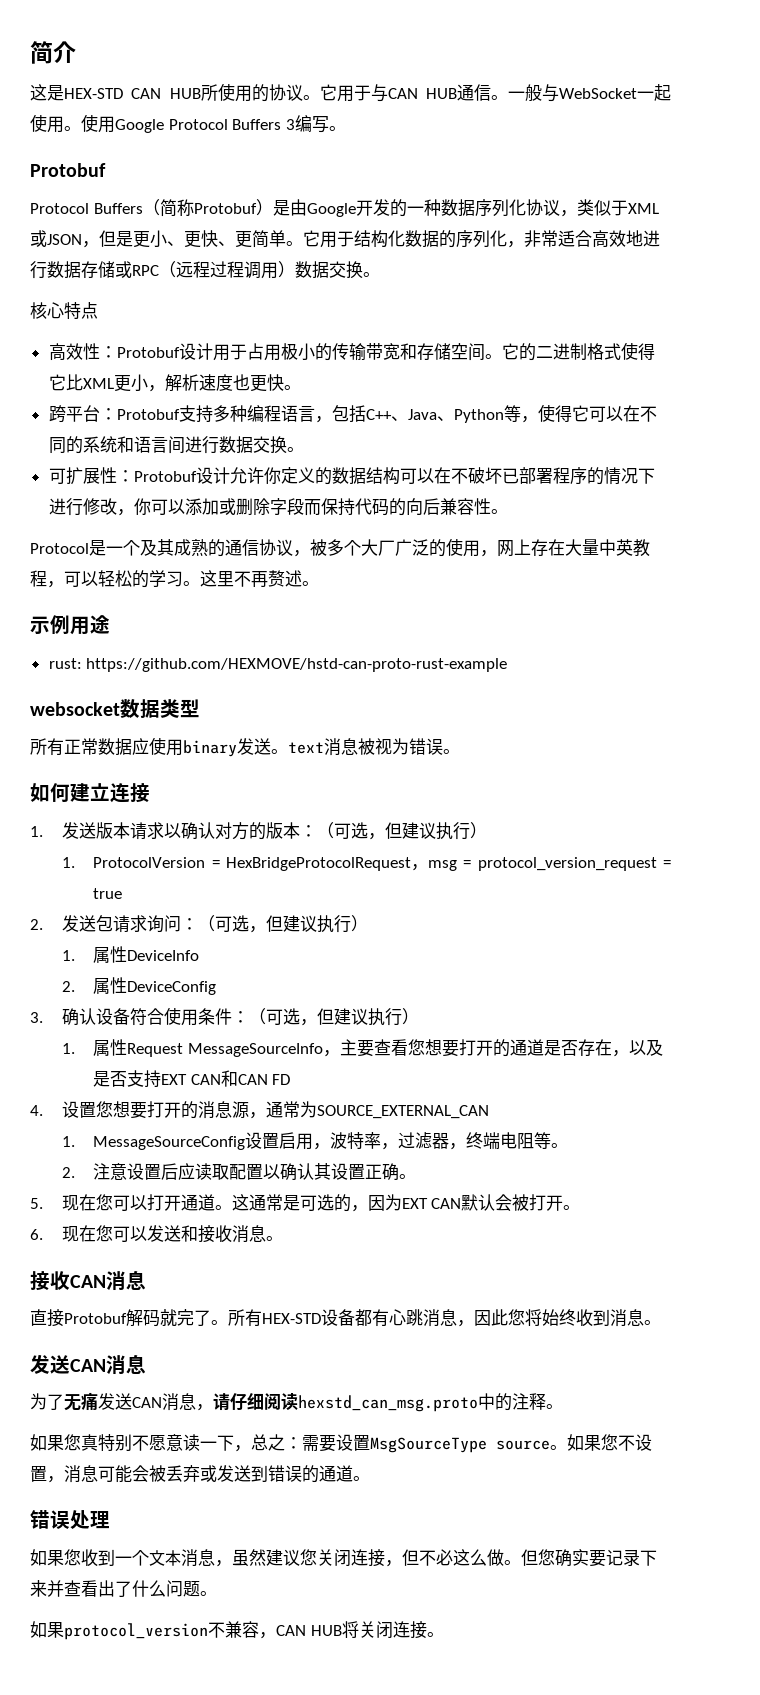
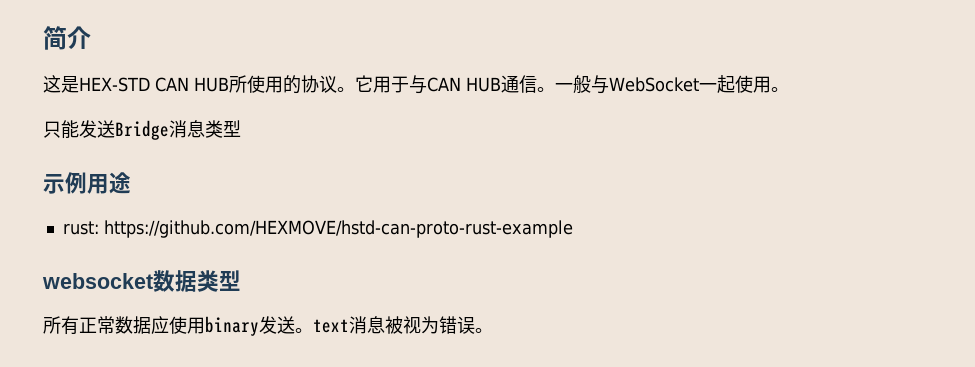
- 一般与WebSocket一起使用。使用Google Protocol Buffers 3编写。
- Protobuf
- Protocol Buffers（简称Protobuf）是由Google开发的一种数据序列化协议，类似于XML或JSON，但是更小、更快、更简单。它用于结构化数据的序列化，非常适合高效地进行数据存储或RPC（远程过程调用）数据交换。
- 核心特点
- 高效性：Protobuf设计用于占用极小的传输带宽和存储空间。它的二进制格式使得它比XML更小，解析速度也更快。
- 跨平台：Protobuf支持多种编程语言，包括C++、Java、Python等，使得它可以在不同的系统和语言间进行数据交换。
- 可扩展性：Protobuf设计允许你定义的数据结构可以在不破坏已部署程序的情况下进行修改，你可以添加或删除字段而保持代码的向后兼容性。
- Protocol是一个及其成熟的通信协议，被多个大厂广泛的使用，网上存在大量中英教程，可以轻松的学习。这里不再赘述。
+ 一般与WebSocket一起使用。
+ 只能发送Bridge消息类型
- 如何建立连接
- 1.发送版本请求以确认对方的版本：（可选，但建议执行）
- 1. ProtocolVersion = HexBridgeProtocolRequest，msg = protocol_version_request = true
- 2.发送包请求询问：（可选，但建议执行）
- 1.属性DeviceInfo
- 2.属性DeviceConfig
- 3.确认设备符合使用条件：（可选，但建议执行）
- 1.属性Request MessageSourceInfo，主要查看您想要打开的通道是否存在，以及是否支持EXT CAN和CAN FD
- 4.设置您想要打开的消息源，通常为SOURCE_EXTERNAL_CAN
- 1. MessageSourceConfig设置启用，波特率，过滤器，终端电阻等。
- 2.注意设置后应读取配置以确认其设置正确。
- 5.现在您可以打开通道。这通常是可选的，因为EXT CAN默认会被打开。
- 6.现在您可以发送和接收消息。
- 接收CAN消息
- 直接Protobuf解码就完了。所有HEX-STD设备都有心跳消息，因此您将始终收到消息。
- 发送CAN消息
- 为了无痛发送CAN消息，请仔细阅读hexstd_can_msg.proto中的注释。
- 如果您真特别不愿意读一下，总之：需要设置MsgSourceType source。如果您不设置，消息可能会被丢弃或发送到错误的通道。
- 错误处理
- 如果您收到一个文本消息，虽然建议您关闭连接，但不必这么做。但您确实要记录下来并查看出了什么问题。
- 如果protocol_version不兼容，CAN HUB将关闭连接。

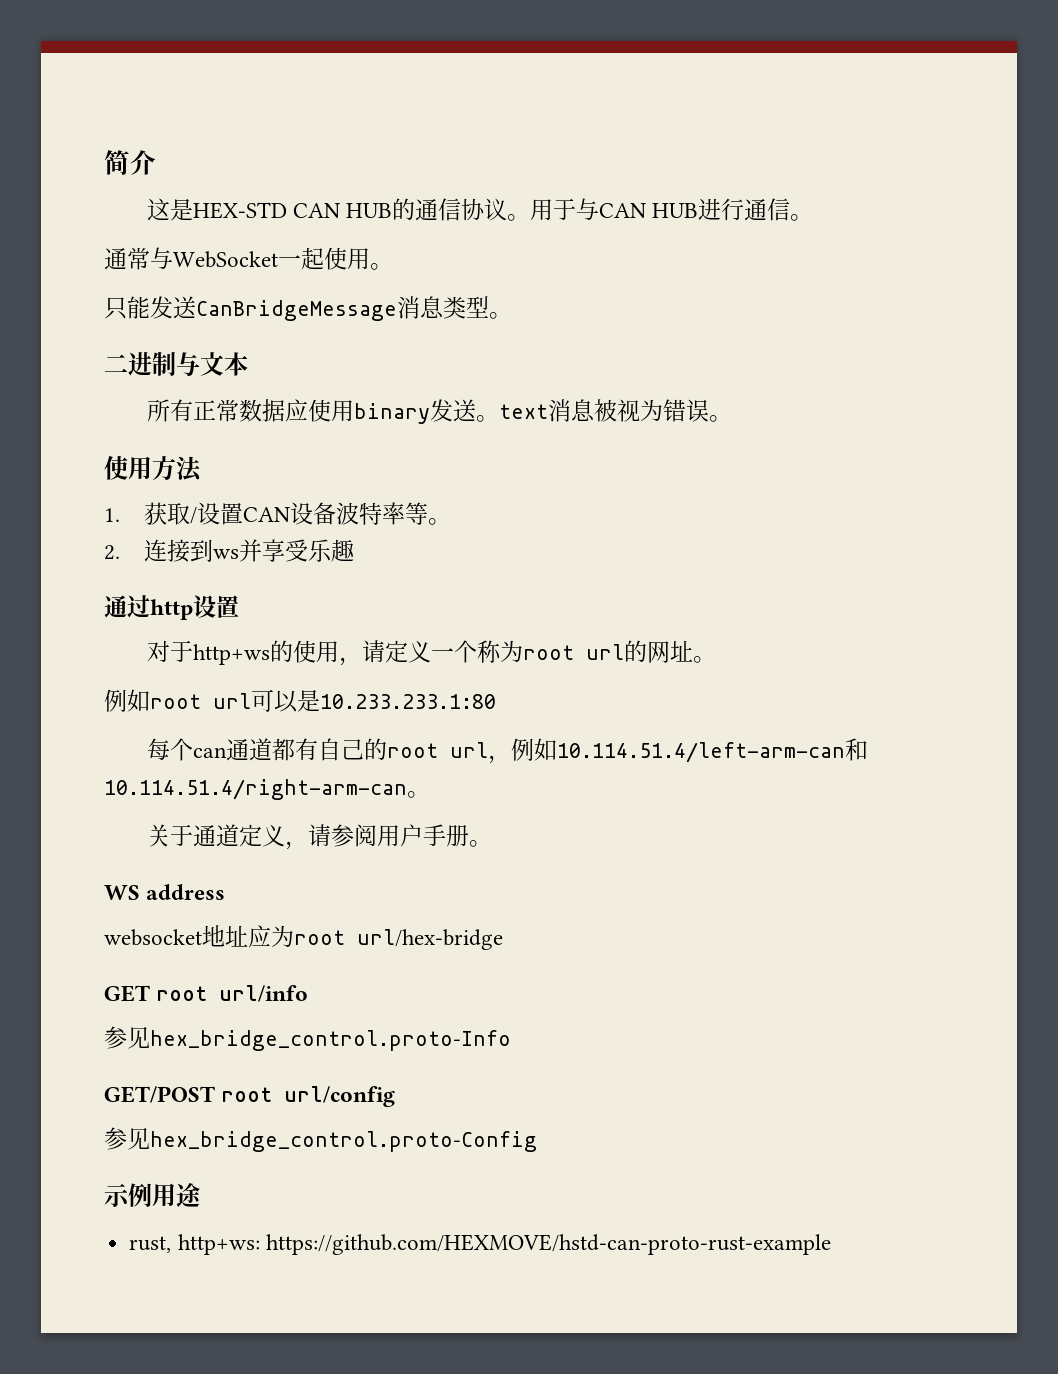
- 这是HEX-STD CAN HUB所使用的协议。它用于与CAN HUB通信。一般与WebSocket一起使用。
+ 这是HEX-STD CAN HUB的通信协议。用于与CAN HUB进行通信。
+ 通常与WebSocket一起使用。
- 只能发送Bridge消息类型
- 示例用途
- rust: https://github.com/HEXMOVE/hstd-can-proto-rust-example
- websocket数据类型
+ 只能发送CanBridgeMessage消息类型。
+ 二进制与文本
+ 使用方法
+ 1.获取/设置CAN设备波特率等。
+ 2.连接到ws并享受乐趣
+ 通过http设置
+ 对于http+ws的使用，请定义一个称为root url的网址。
+ 例如root url可以是10.233.233.1:80
+ 每个can通道都有自己的root url，例如10.114.51.4/left-arm-can和10.114.51.4/right-arm-can。
+ 关于通道定义，请参阅用户手册。
+ WS address
+ websocket地址应为root url/hex-bridge
+ GET root url/info
+ 参见hex_bridge_control.proto-Info
+ GET/POST root url/config
+ 参见hex_bridge_control.proto-Config
+ 示例用途
+ rust, http+ws: https://github.com/HEXMOVE/hstd-can-proto-rust-example

